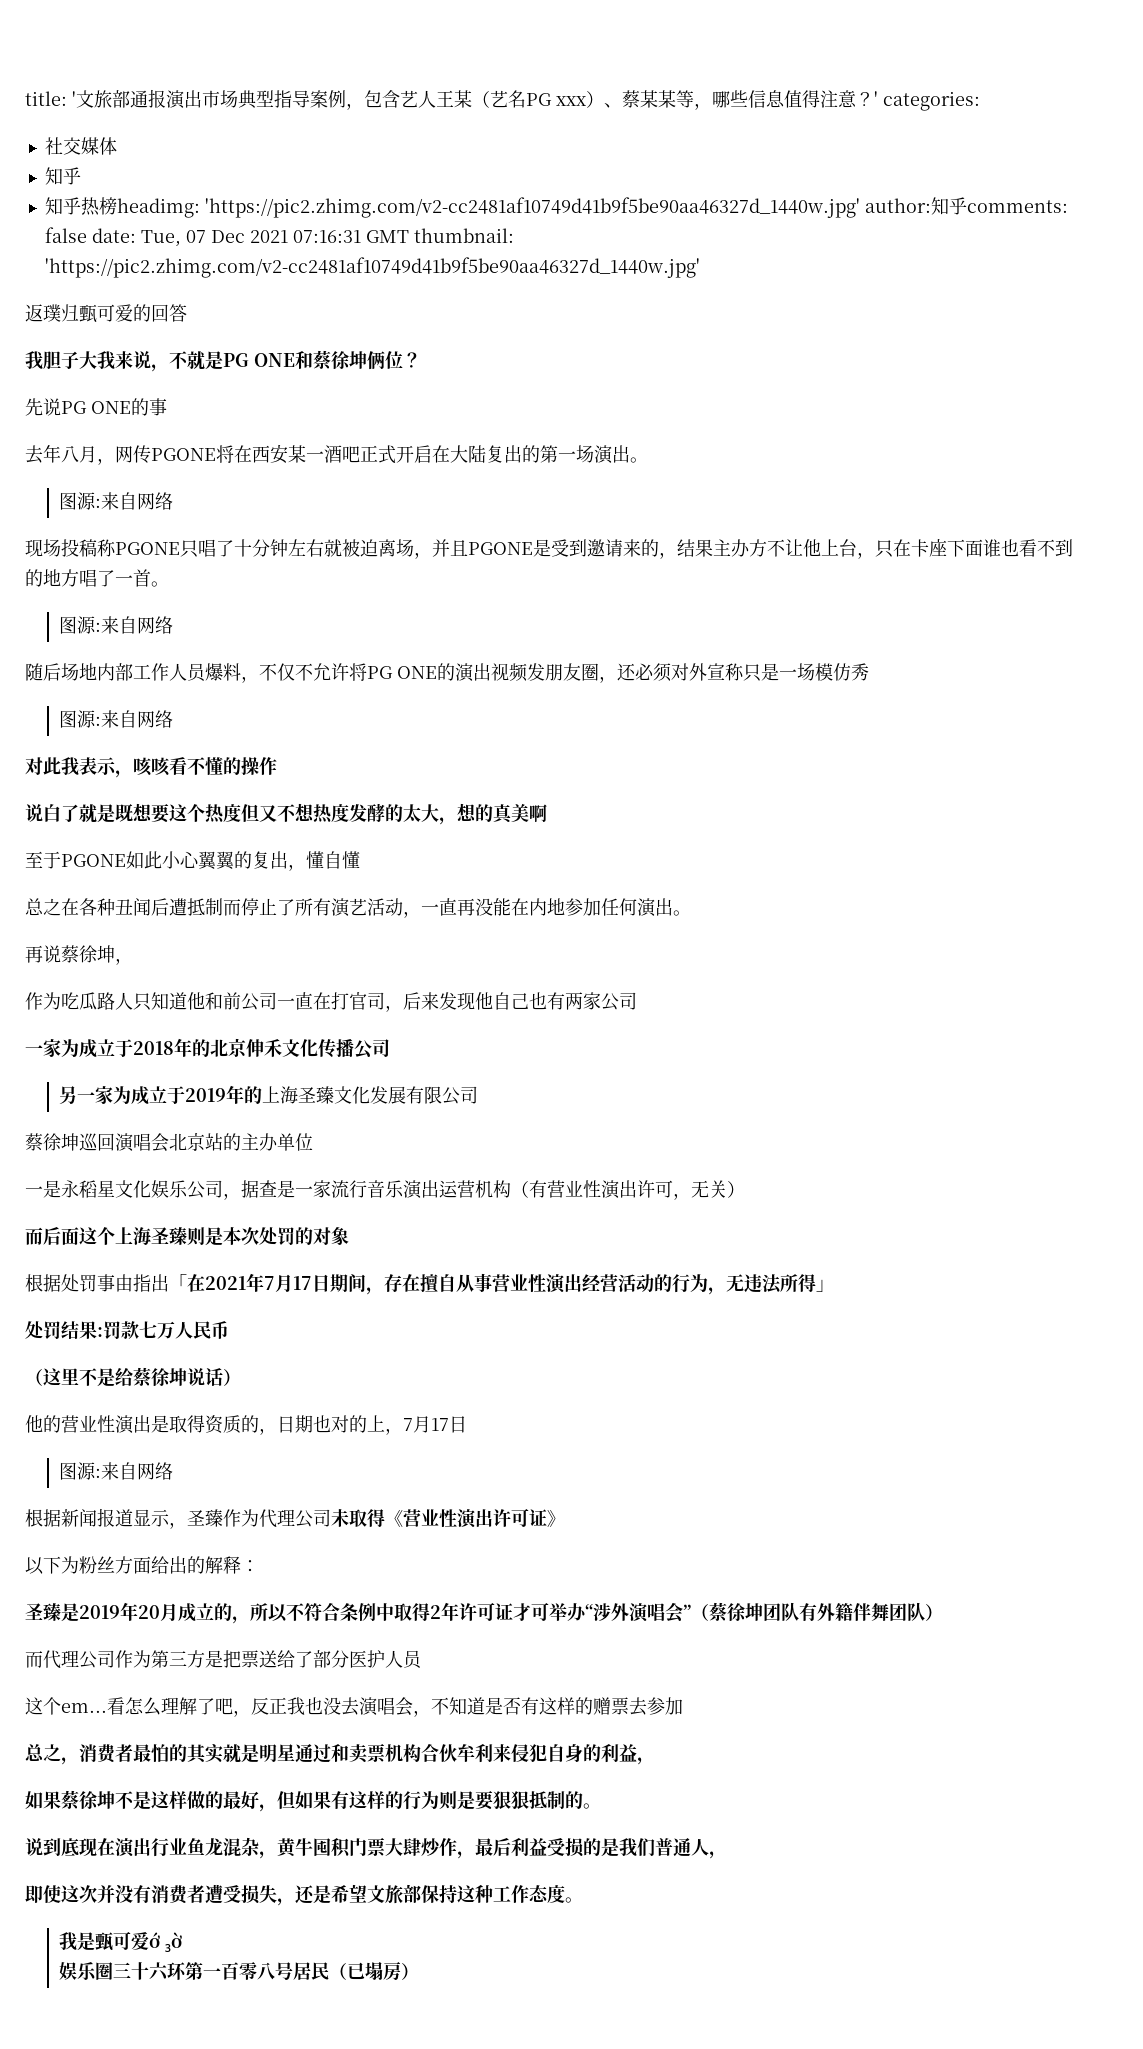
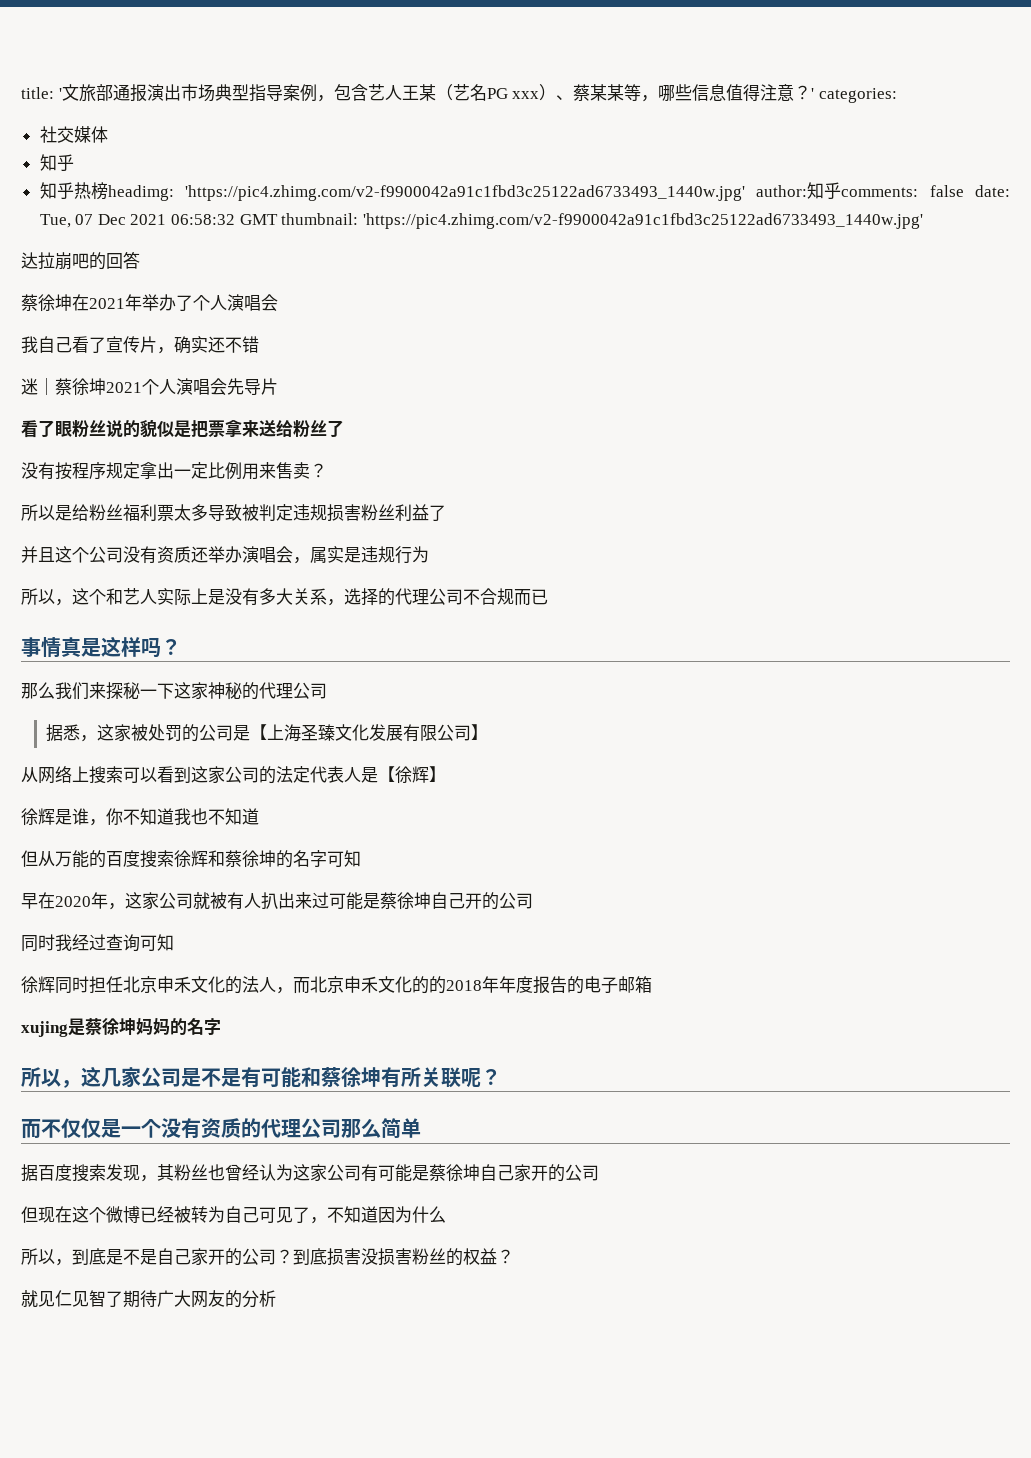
- 知乎热榜headimg: 'https://pic2.zhimg.com/v2-cc2481af10749d41b9f5be90aa46327d_1440w.jpg' author:知乎comments: false date: Tue, 07 Dec 2021 07:16:31 GMT thumbnail: 'https://pic2.zhimg.com/v2-cc2481af10749d41b9f5be90aa46327d_1440w.jpg'
- 返璞归甄可爱的回答
- 我胆子大我来说，不就是PG ONE和蔡徐坤俩位？
- 先说PG ONE的事
- 去年八月，网传PGONE将在西安某一酒吧正式开启在大陆复出的第一场演出。
- 图源:来自网络
- 现场投稿称PGONE只唱了十分钟左右就被迫离场，并且PGONE是受到邀请来的，结果主办方不让他上台，只在卡座下面谁也看不到的地方唱了一首。
- 图源:来自网络
- 随后场地内部工作人员爆料，不仅不允许将PG ONE的演出视频发朋友圈，还必须对外宣称只是一场模仿秀
- 图源:来自网络
- 对此我表示，咳咳看不懂的操作
- 说白了就是既想要这个热度但又不想热度发酵的太大，想的真美啊
- 至于PGONE如此小心翼翼的复出，懂自懂
- 总之在各种丑闻后遭抵制而停止了所有演艺活动，一直再没能在内地参加任何演出。
- 再说蔡徐坤，
- 作为吃瓜路人只知道他和前公司一直在打官司，后来发现他自己也有两家公司
- 一家为成立于2018年的北京伸禾文化传播公司
- 另一家为成立于2019年的上海圣臻文化发展有限公司
- 蔡徐坤巡回演唱会北京站的主办单位
- 一是永稻星文化娱乐公司，据查是一家流行音乐演出运营机构（有营业性演出许可，无关）
- 而后面这个上海圣臻则是本次处罚的对象
- 根据处罚事由指出「在2021年7月17日期间，存在擅自从事营业性演出经营活动的行为，无违法所得」
- 处罚结果:罚款七万人民币
- （这里不是给蔡徐坤说话）
- 他的营业性演出是取得资质的，日期也对的上，7月17日
- 图源:来自网络
- 根据新闻报道显示，圣臻作为代理公司未取得《营业性演出许可证》
- 以下为粉丝方面给出的解释：
- 圣臻是2019年20月成立的，所以不符合条例中取得2年许可证才可举办“涉外演唱会”（蔡徐坤团队有外籍伴舞团队）
- 而代理公司作为第三方是把票送给了部分医护人员
- 这个em...看怎么理解了吧，反正我也没去演唱会，不知道是否有这样的赠票去参加
- 总之，消费者最怕的其实就是明星通过和卖票机构合伙牟利来侵犯自身的利益，
- 如果蔡徐坤不是这样做的最好，但如果有这样的行为则是要狠狠抵制的。
- 说到底现在演出行业鱼龙混杂，黄牛囤积门票大肆炒作，最后利益受损的是我们普通人，
- 即使这次并没有消费者遭受损失，还是希望文旅部保持这种工作态度。
- 我是甄可爱ớ ₃ờ
- 娱乐圈三十六环第一百零八号居民（已塌房）
+ 知乎热榜headimg: 'https://pic4.zhimg.com/v2-f9900042a91c1fbd3c25122ad6733493_1440w.jpg' author:知乎comments: false date: Tue, 07 Dec 2021 06:58:32 GMT thumbnail: 'https://pic4.zhimg.com/v2-f9900042a91c1fbd3c25122ad6733493_1440w.jpg'
+ 达拉崩吧的回答
+ 蔡徐坤在2021年举办了个人演唱会
+ 我自己看了宣传片，确实还不错
+ 迷｜蔡徐坤2021个人演唱会先导片
+ 看了眼粉丝说的貌似是把票拿来送给粉丝了
+ 没有按程序规定拿出一定比例用来售卖？
+ 所以是给粉丝福利票太多导致被判定违规损害粉丝利益了
+ 并且这个公司没有资质还举办演唱会，属实是违规行为
+ 所以，这个和艺人实际上是没有多大关系，选择的代理公司不合规而已
+ 事情真是这样吗？
+ 那么我们来探秘一下这家神秘的代理公司
+ 据悉，这家被处罚的公司是【上海圣臻文化发展有限公司】
+ 从网络上搜索可以看到这家公司的法定代表人是【徐辉】
+ 徐辉是谁，你不知道我也不知道
+ 但从万能的百度搜索徐辉和蔡徐坤的名字可知
+ 早在2020年，这家公司就被有人扒出来过可能是蔡徐坤自己开的公司
+ 同时我经过查询可知
+ 徐辉同时担任北京申禾文化的法人，而北京申禾文化的的2018年年度报告的电子邮箱
+ xujing是蔡徐坤妈妈的名字
+ 所以，这几家公司是不是有可能和蔡徐坤有所关联呢？
+ 而不仅仅是一个没有资质的代理公司那么简单
+ 据百度搜索发现，其粉丝也曾经认为这家公司有可能是蔡徐坤自己家开的公司
+ 但现在这个微博已经被转为自己可见了，不知道因为什么
+ 所以，到底是不是自己家开的公司？到底损害没损害粉丝的权益？
+ 就见仁见智了期待广大网友的分析

